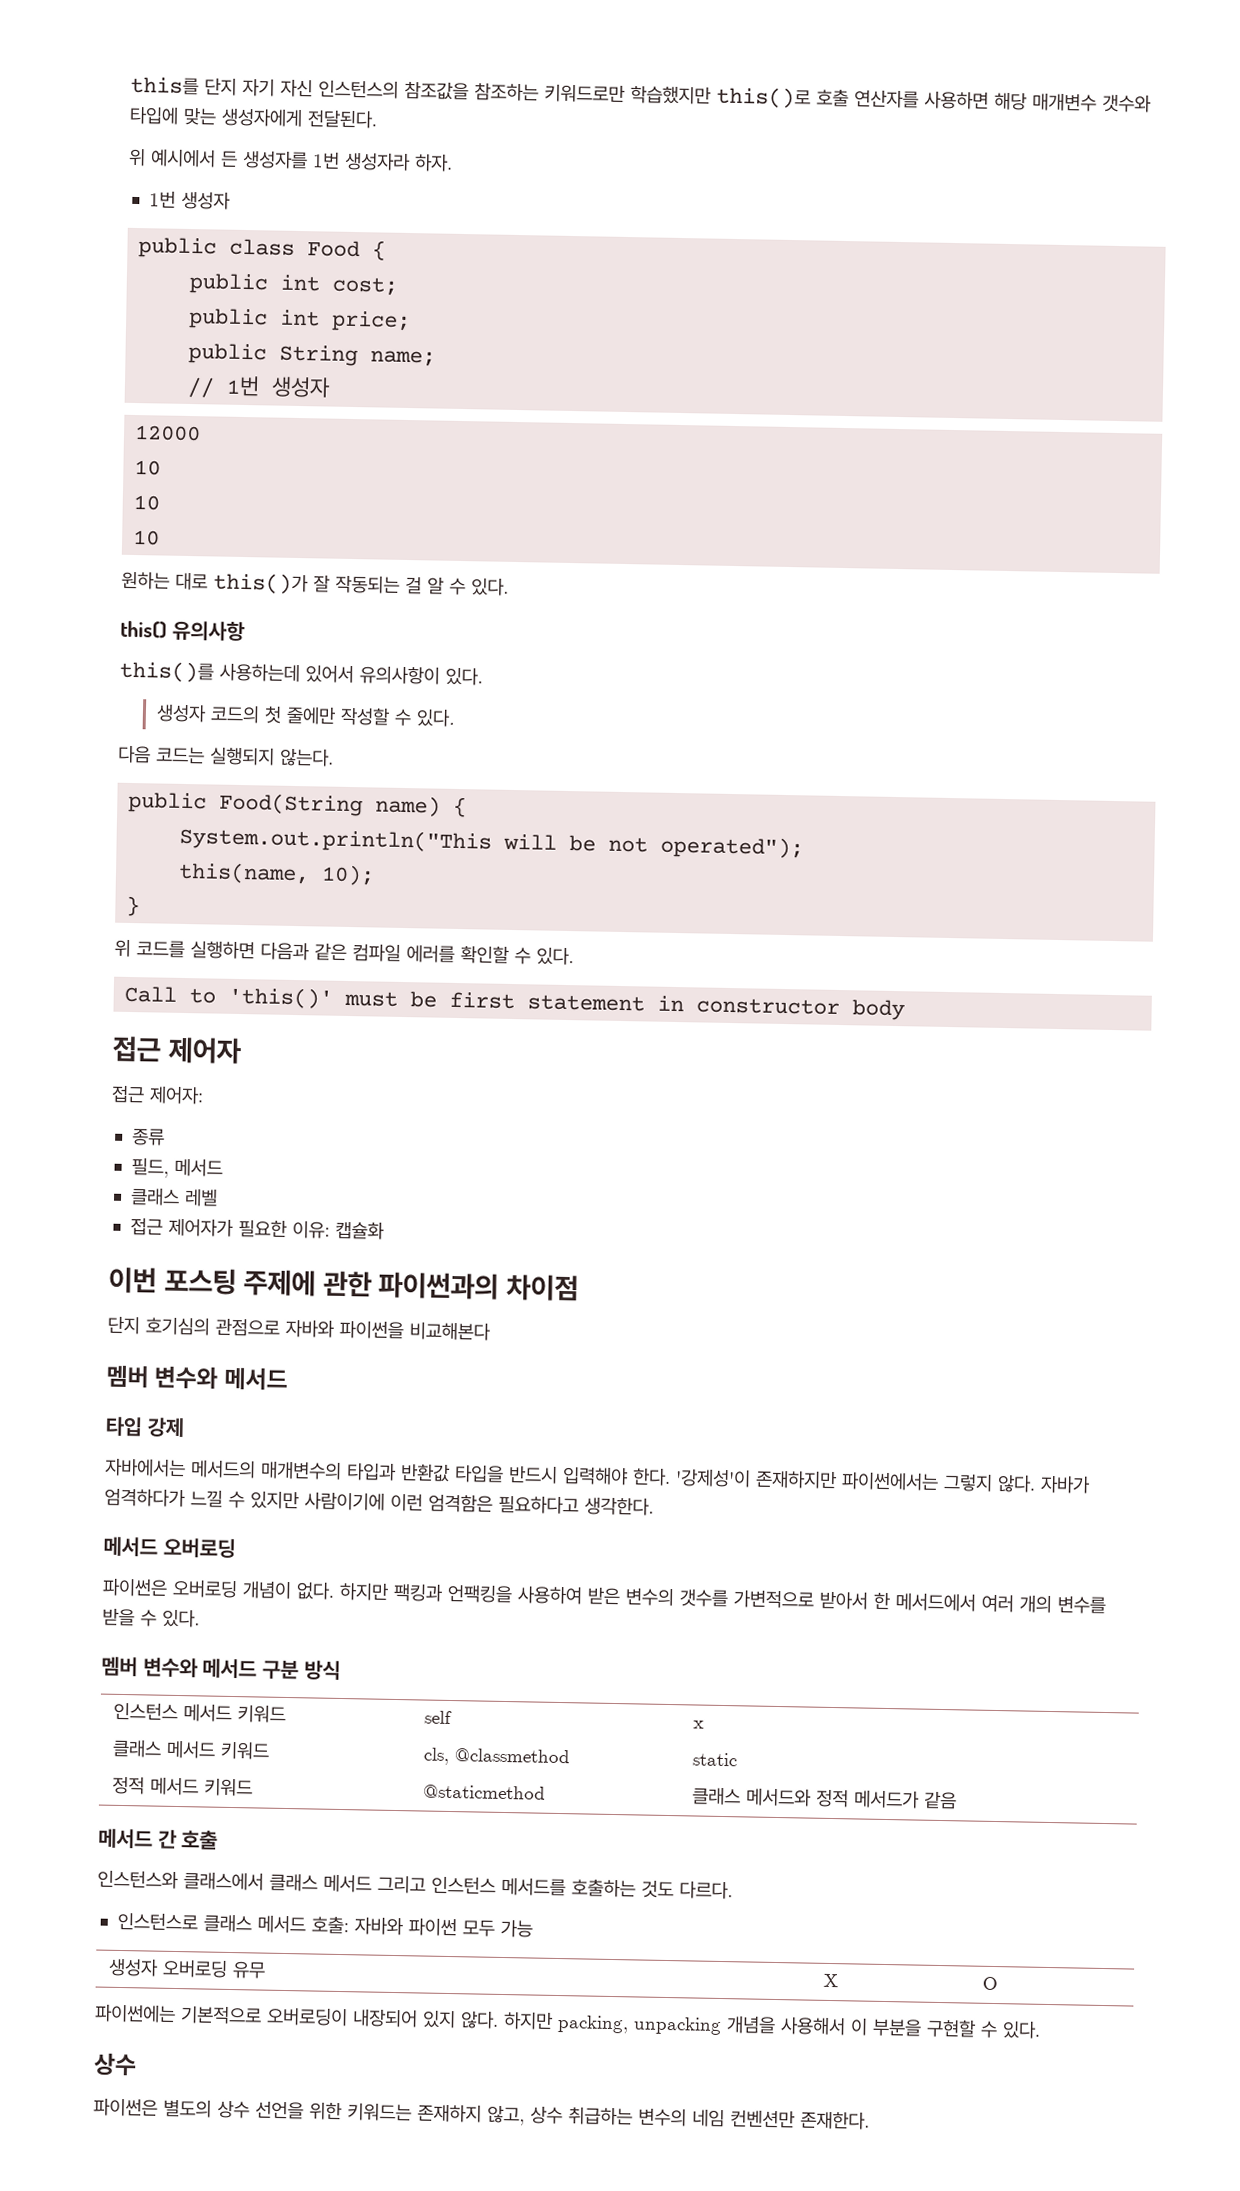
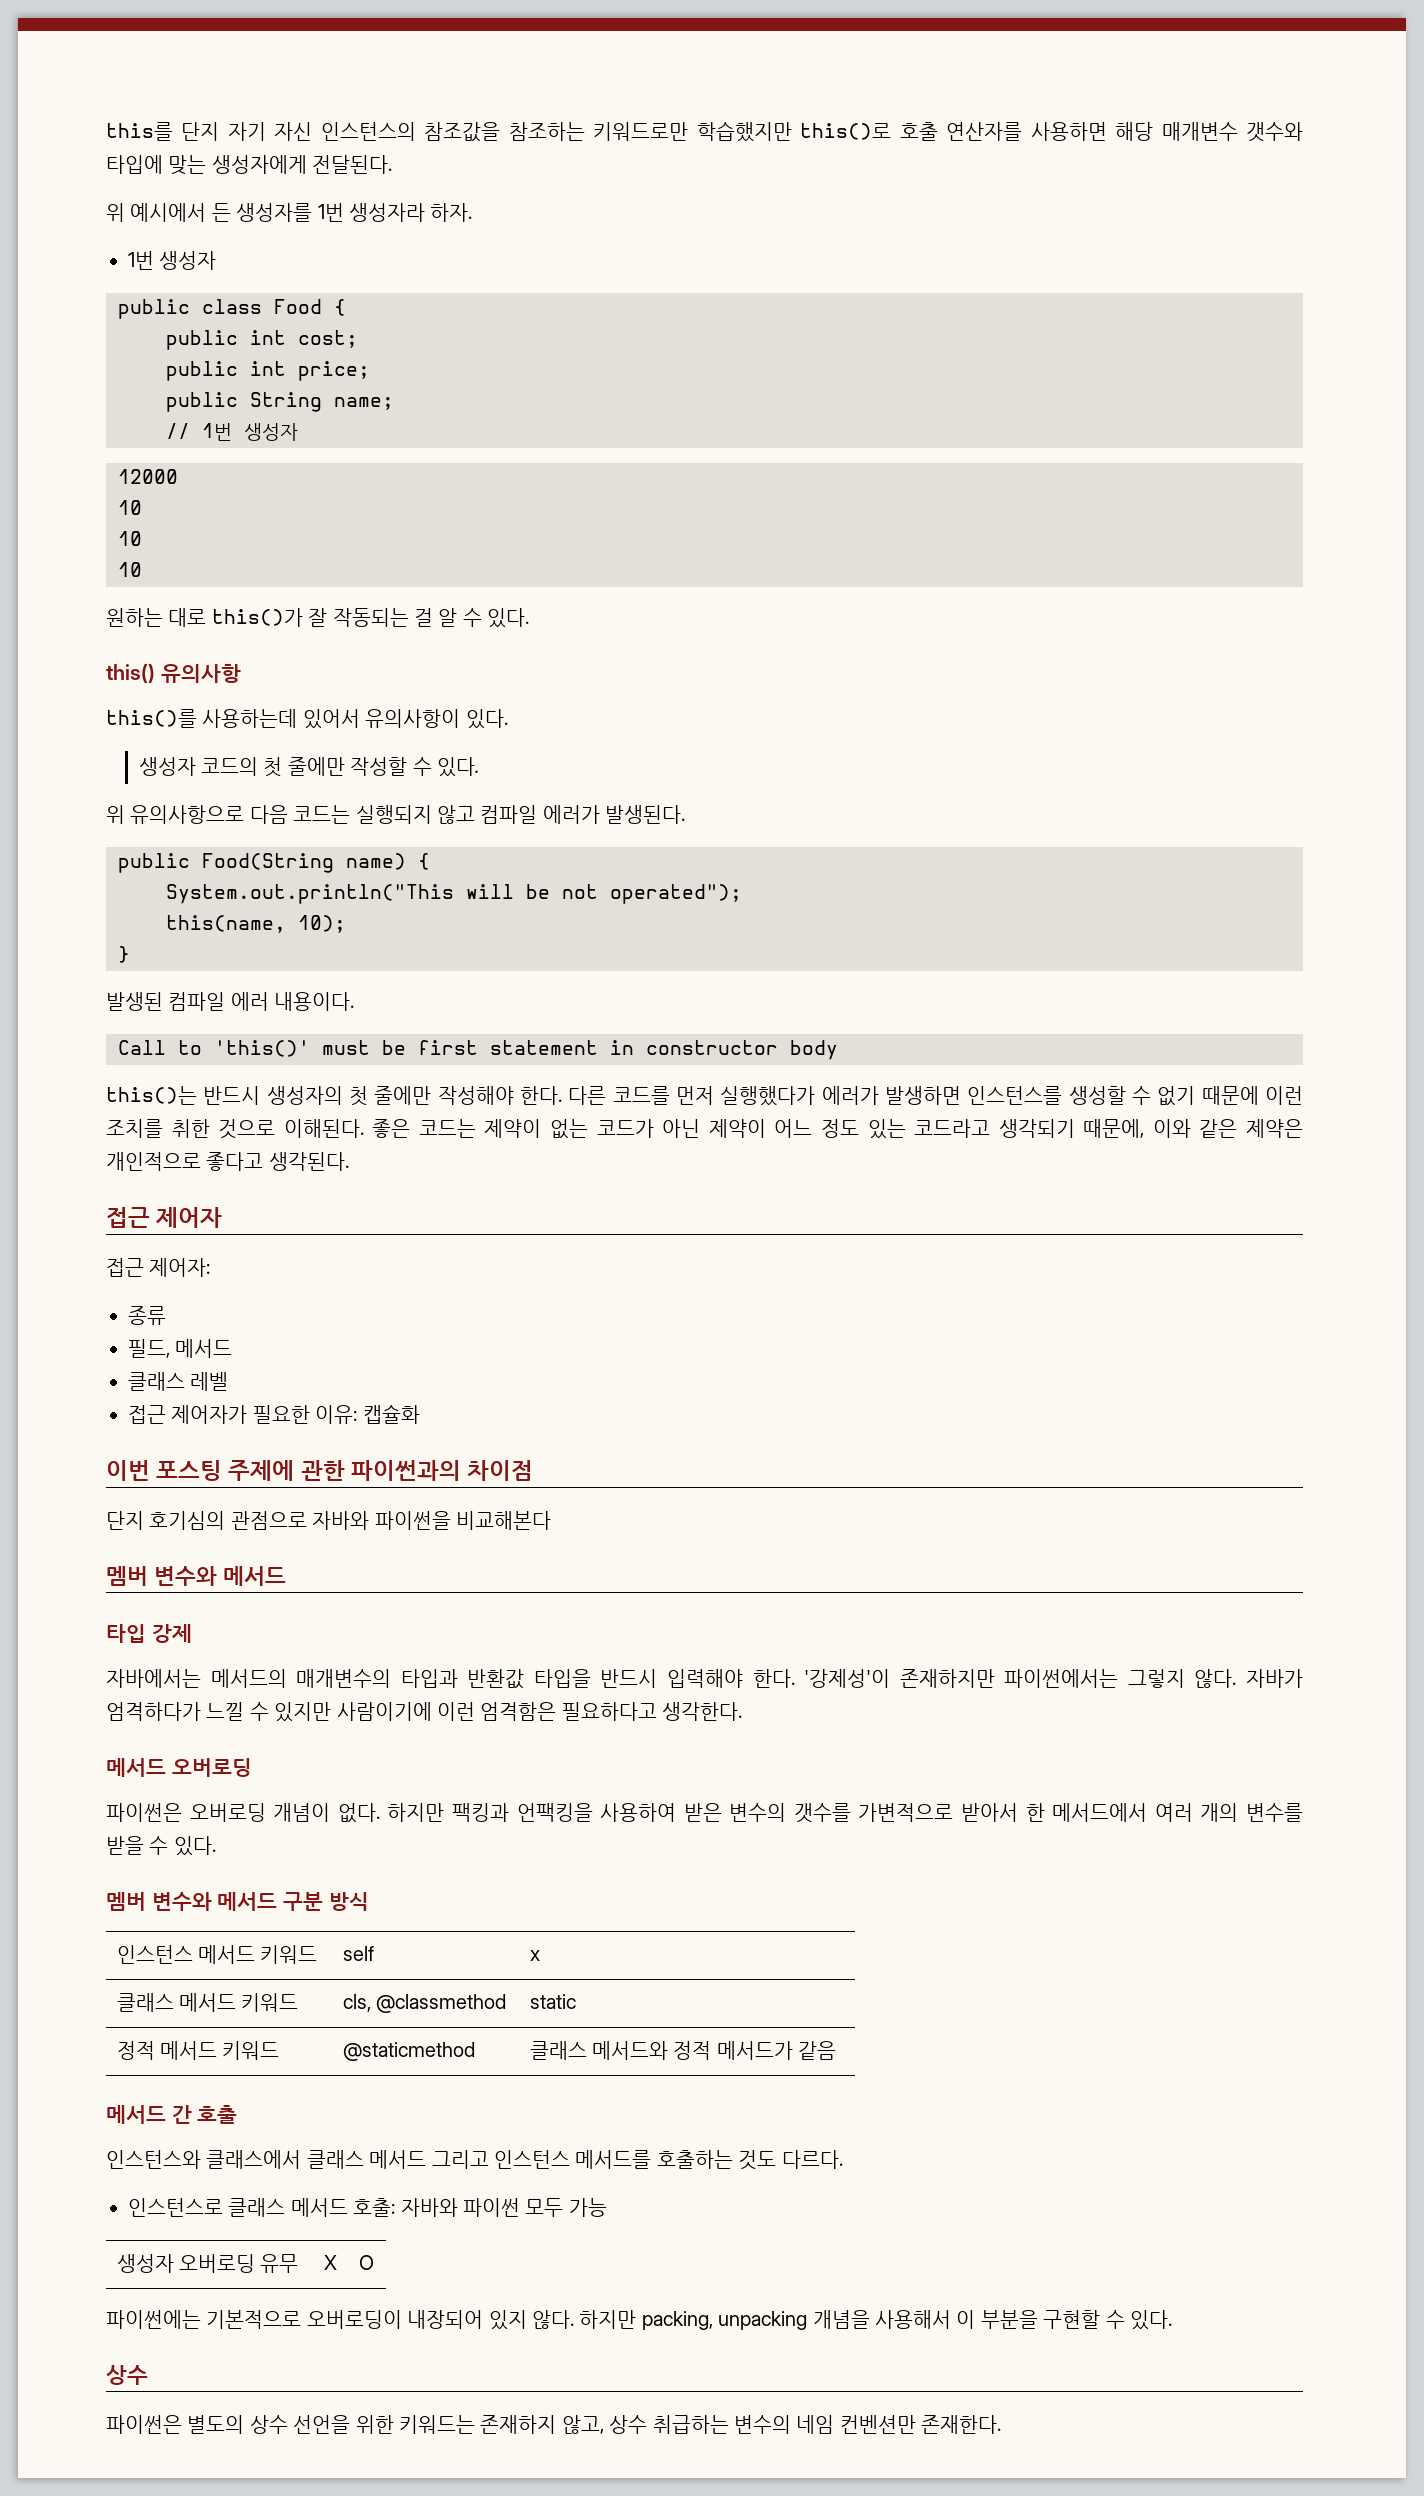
- 다음 코드는 실행되지 않는다.
+ 위 유의사항으로 다음 코드는 실행되지 않고 컴파일 에러가 발생된다.
- 위 코드를 실행하면 다음과 같은 컴파일 에러를 확인할 수 있다.
+ 발생된 컴파일 에러 내용이다.
+ this()는 반드시 생성자의 첫 줄에만 작성해야 한다. 다른 코드를 먼저 실행했다가 에러가 발생하면 인스턴스를 생성할 수 없기 때문에 이런 조치를 취한 것으로 이해된다. 좋은 코드는 제약이 없는 코드가 아닌 제약이 어느 정도 있는 코드라고 생각되기 때문에, 이와 같은 제약은 개인적으로 좋다고 생각된다.

